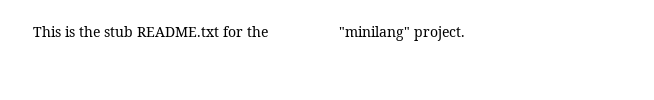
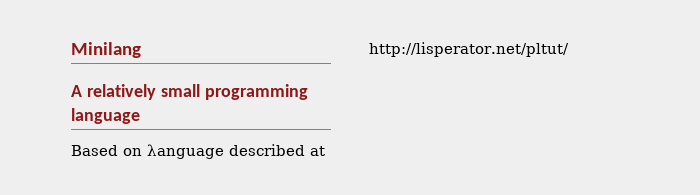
- This is the stub README.txt for the "minilang" project.
+ Minilang
+ A relatively small programming language
+ Based on λanguage described at http://lisperator.net/pltut/

